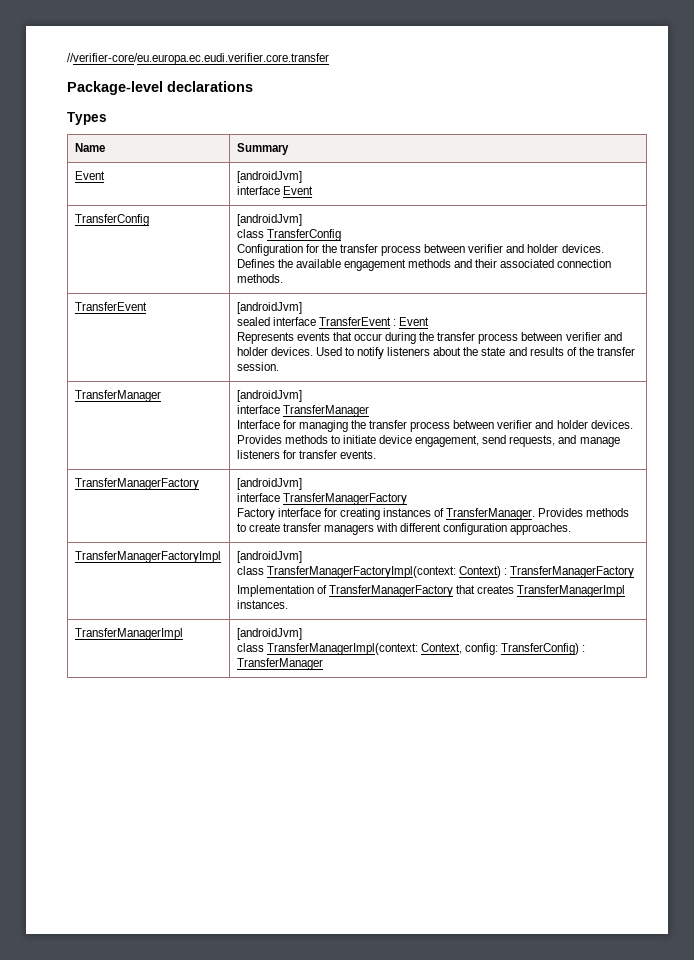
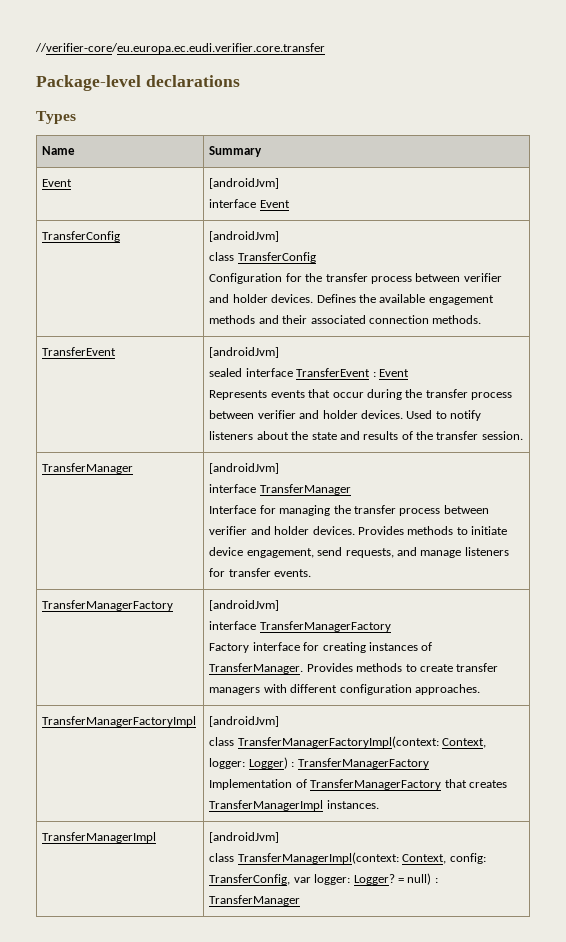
  TransferManagerFactoryImpl | [androidJvm]
- class TransferManagerFactoryImpl(context: Context) : TransferManagerFactory
+ class TransferManagerFactoryImpl(context: Context, logger: Logger) : TransferManagerFactory
  TransferManagerImpl | [androidJvm]
- class TransferManagerImpl(context: Context, config: TransferConfig) : TransferManager
+ class TransferManagerImpl(context: Context, config: TransferConfig, var logger: Logger? = null) : TransferManager

